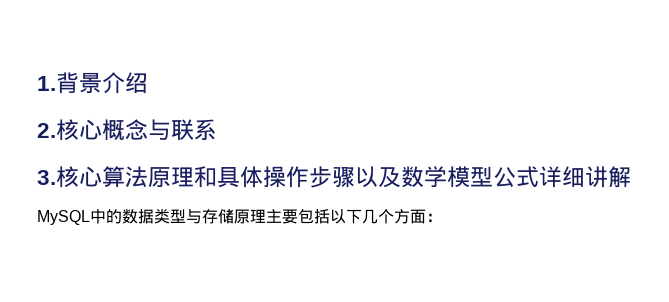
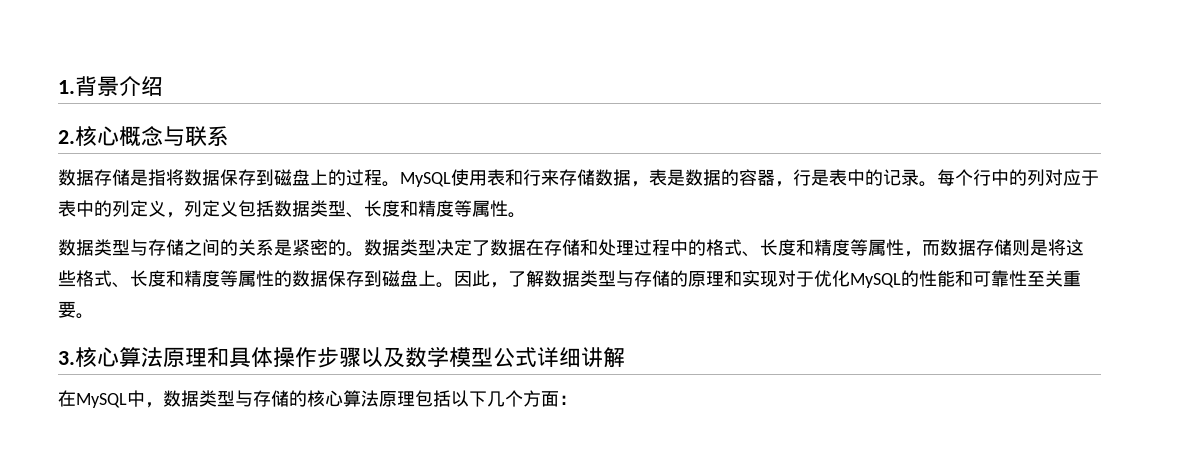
+ 数据存储是指将数据保存到磁盘上的过程。MySQL使用表和行来存储数据，表是数据的容器，行是表中的记录。每个行中的列对应于表中的列定义，列定义包括数据类型、长度和精度等属性。
+ 数据类型与存储之间的关系是紧密的。数据类型决定了数据在存储和处理过程中的格式、长度和精度等属性，而数据存储则是将这些格式、长度和精度等属性的数据保存到磁盘上。因此，了解数据类型与存储的原理和实现对于优化MySQL的性能和可靠性至关重要。
- MySQL中的数据类型与存储原理主要包括以下几个方面：
+ 在MySQL中，数据类型与存储的核心算法原理包括以下几个方面：

